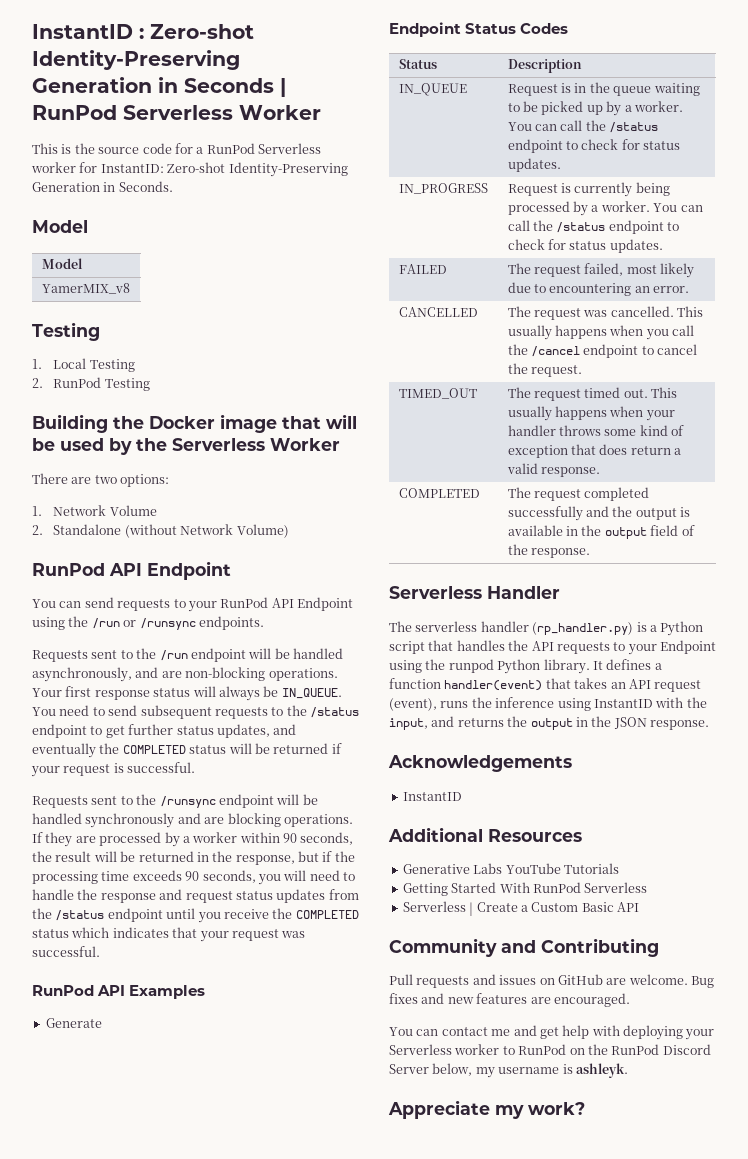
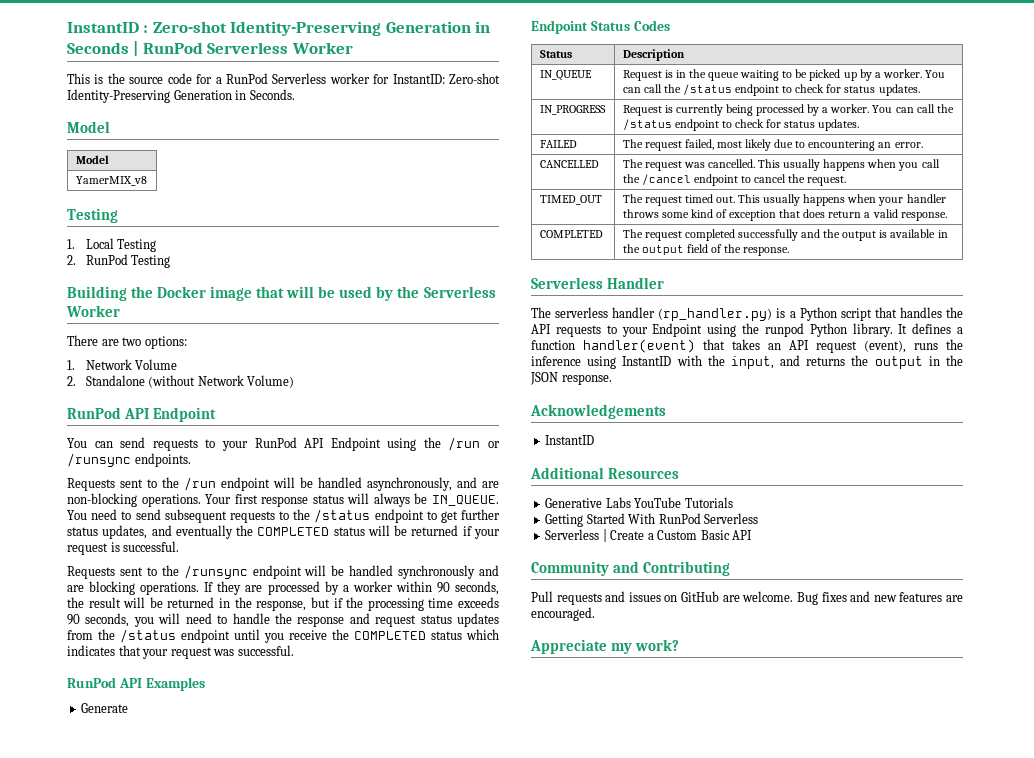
- You can contact me and get help with deploying your Serverless worker to RunPod on the RunPod Discord Server below, my username is ashleyk.

